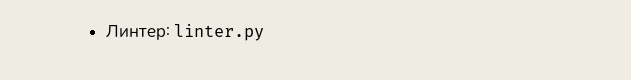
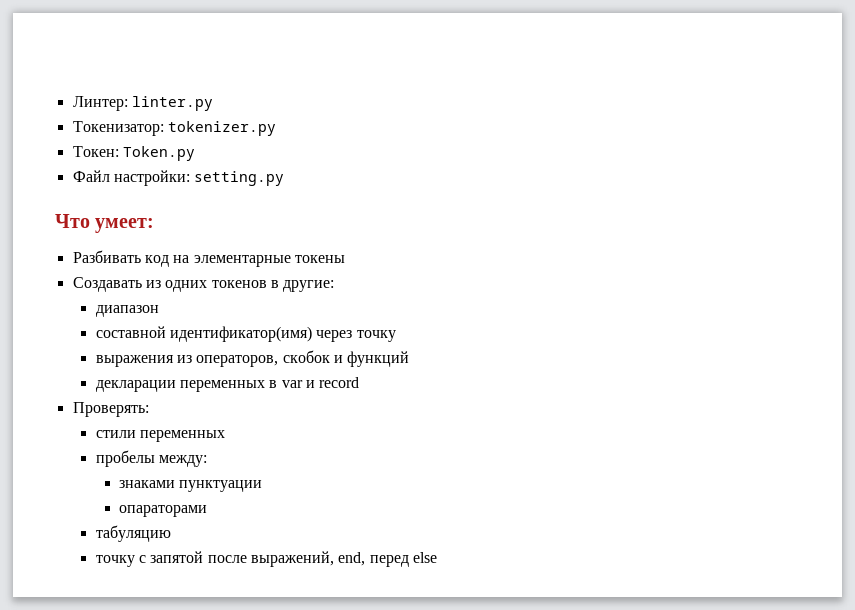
+ Токенизатор: tokenizer.py
+ Токен: Token.py
+ Файл настройки: setting.py
+ Что умеет:
+ Разбивать код на элементарные токены
+ Создавать из одних токенов в другие:
+ диапазон
+ составной идентификатор(имя) через точку
+ выражения из операторов, скобок и функций
+ декларации переменных в var и record
+ Проверять:
+ стили переменных
+ пробелы между:
+ знаками пунктуации
+ опараторами
+ табуляцию
+ точку с запятой после выражений, end, перед else

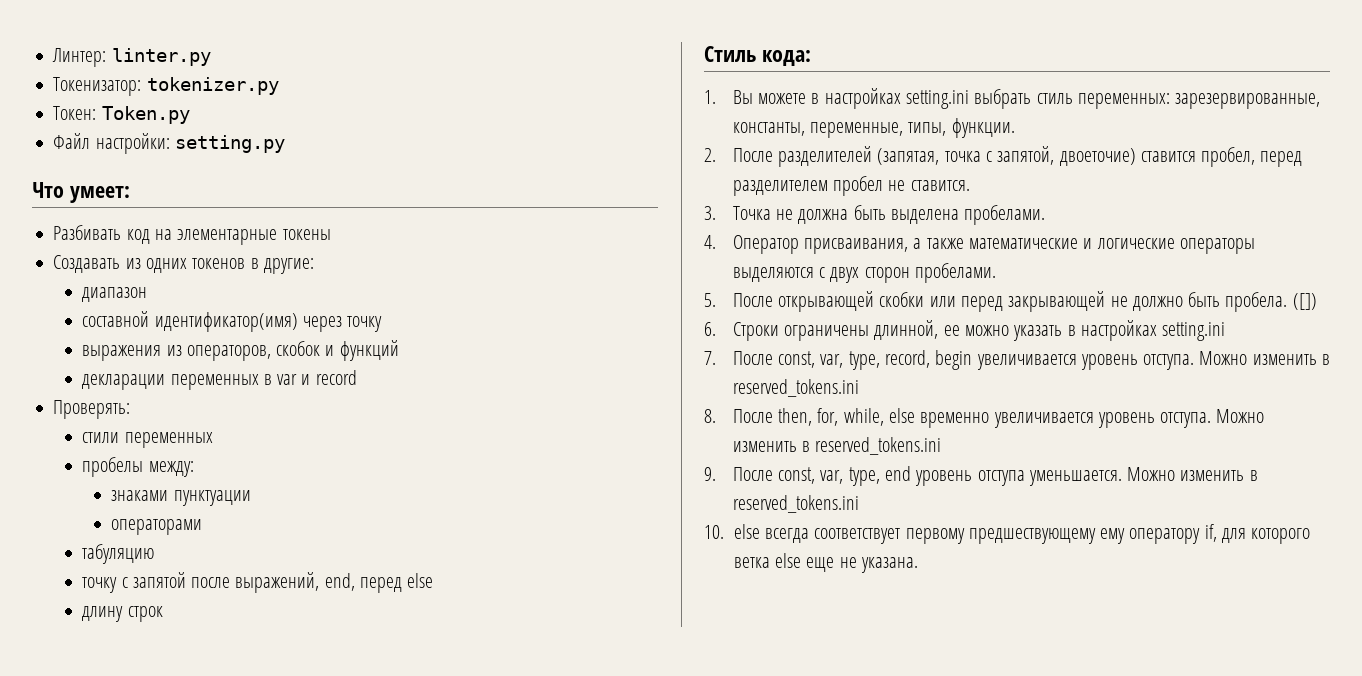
- опараторами
+ операторами
+ длину строк
+ Стиль кода:
+ 1. Вы можете в настройках setting.ini выбрать стиль переменных: зарезервированные, константы, переменные, типы, функции.
+ 2. После разделителей (запятая, точка с запятой, двоеточие) ставится пробел, перед разделителем пробел не ставится.
+ 3. Точка не должна быть выделена пробелами.
+ 4. Оператор присваивания, а также математические и логические операторы выделяются с двух сторон пробелами.
+ 5. После открывающей скобки или перед закрывающей не должно быть пробела. ([])
+ 6. Строки ограничены длинной, ее можно указать в настройках setting.ini
+ 7. После const, var, type, record, begin увеличивается уровень отступа. Можно изменить в reserved_tokens.ini
+ 8. После then, for, while, else временно увеличивается уровень отступа. Можно изменить в reserved_tokens.ini
+ 9. После const, var, type, end уровень отступа уменьшается. Можно изменить в reserved_tokens.ini
+ 10. else всегда соответствует первому предшествующему ему оператору if, для которого ветка else еще не указана.

